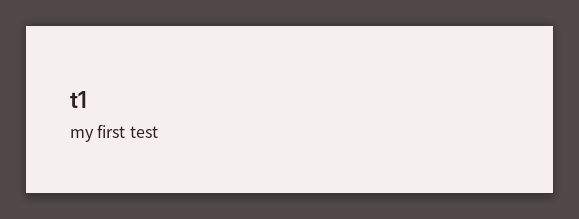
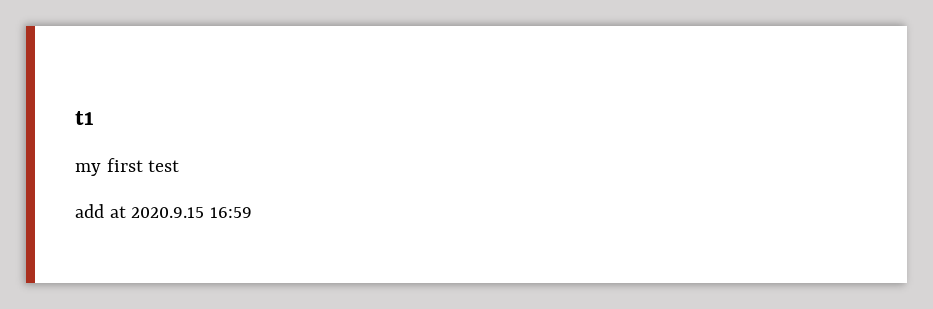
+ add at 2020.9.15 16:59

